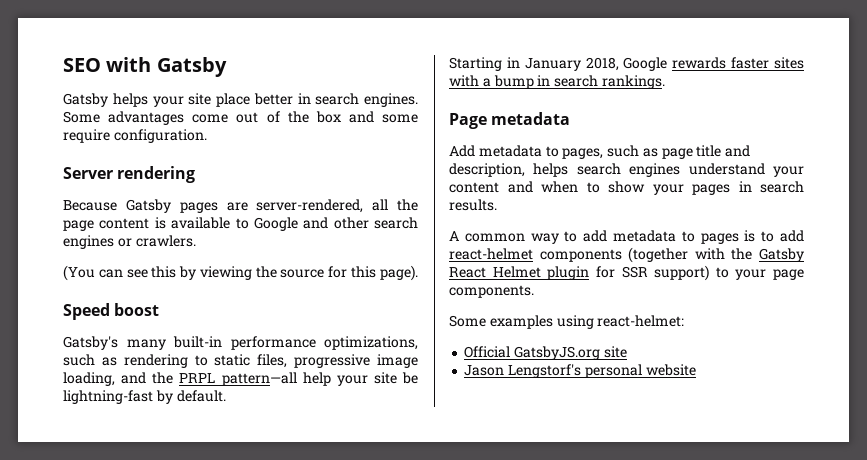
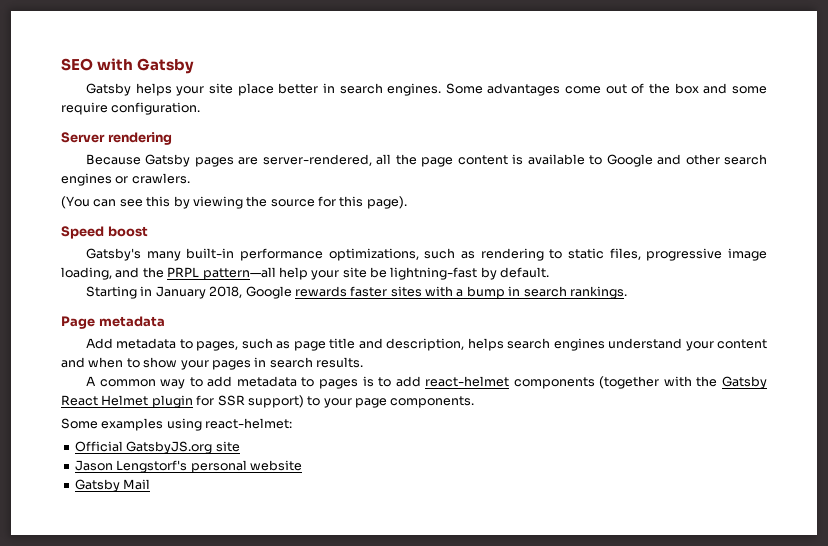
+ Gatsby Mail

